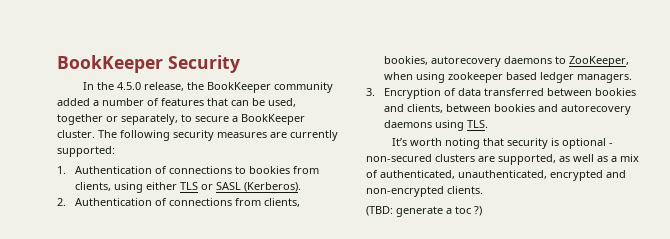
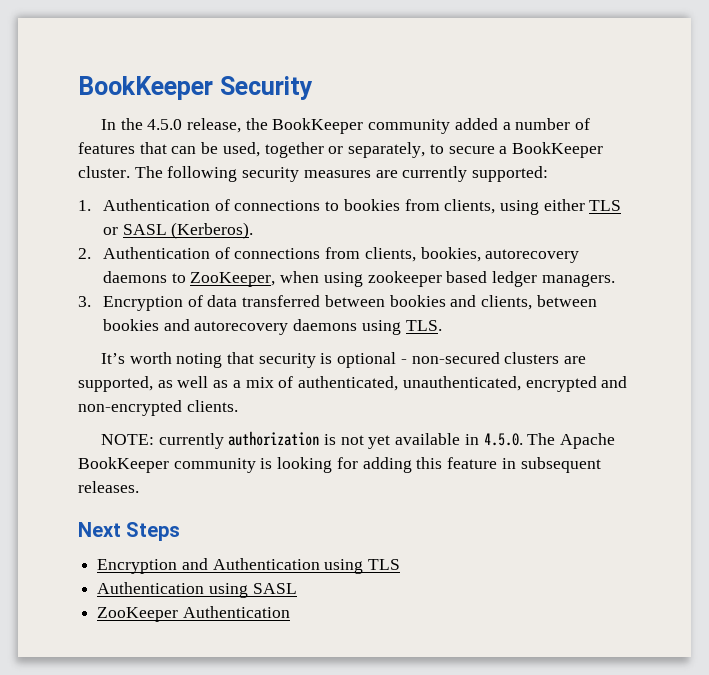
- (TBD: generate a toc ?)
+ NOTE: currently authorization is not yet available in 4.5.0. The Apache BookKeeper community is looking for adding this feature in subsequent releases.
+ Next Steps
+ Encryption and Authentication using TLS
+ Authentication using SASL
+ ZooKeeper Authentication

